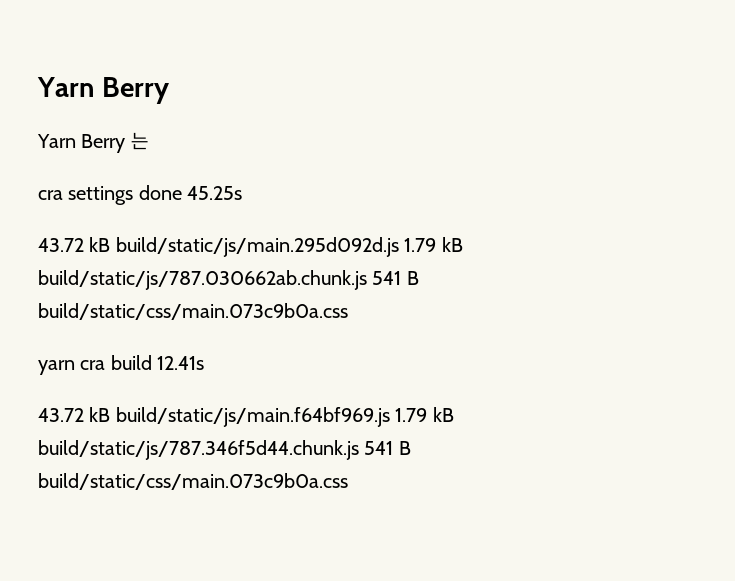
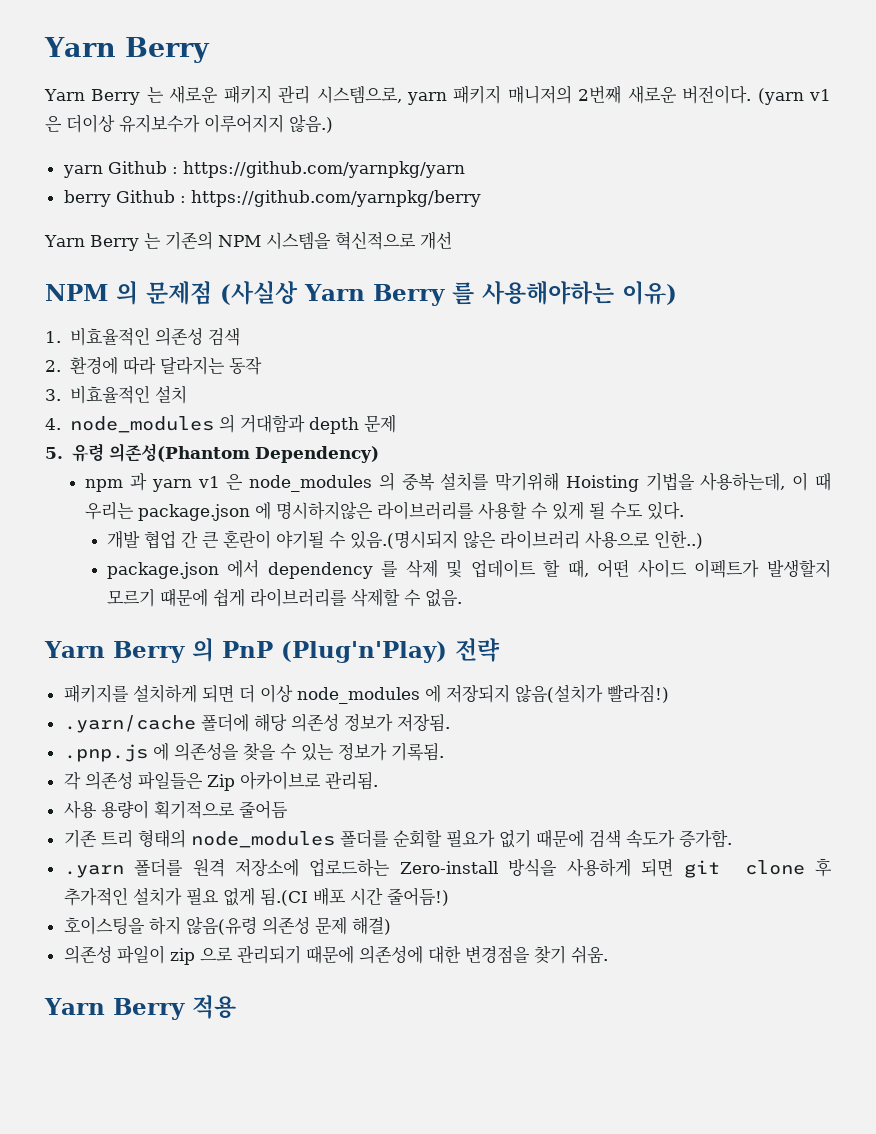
- Yarn Berry 는
- cra settings done 45.25s
- 43.72 kB build/static/js/main.295d092d.js 1.79 kB build/static/js/787.030662ab.chunk.js 541 B build/static/css/main.073c9b0a.css
- yarn cra build 12.41s
- 43.72 kB build/static/js/main.f64bf969.js 1.79 kB build/static/js/787.346f5d44.chunk.js 541 B build/static/css/main.073c9b0a.css
+ Yarn Berry 는 새로운 패키지 관리 시스템으로, yarn 패키지 매니저의 2번째 새로운 버전이다. (yarn v1 은 더이상 유지보수가 이루어지지 않음.)
+ yarn Github : https://github.com/yarnpkg/yarn
+ berry Github : https://github.com/yarnpkg/berry
+ Yarn Berry 는 기존의 NPM 시스템을 혁신적으로 개선
+ NPM 의 문제점 (사실상 Yarn Berry 를 사용해야하는 이유)
+ 1. 비효율적인 의존성 검색
+ 2. 환경에 따라 달라지는 동작
+ 3. 비효율적인 설치
+ 4. node_modules 의 거대함과 depth 문제
+ 5. 유령 의존성(Phantom Dependency)
+ npm 과 yarn v1 은 node_modules 의 중복 설치를 막기위해 Hoisting 기법을 사용하는데, 이 때 우리는 package.json 에 명시하지않은 라이브러리를 사용할 수 있게 될 수도 있다.
+ 개발 협업 간 큰 혼란이 야기될 수 있음.(명시되지 않은 라이브러리 사용으로 인한..)
+ package.json 에서 dependency 를 삭제 및 업데이트 할 때, 어떤 사이드 이펙트가 발생할지 모르기 떄문에 쉽게 라이브러리를 삭제할 수 없음.
+ Yarn Berry 의 PnP (Plug'n'Play) 전략
+ 패키지를 설치하게 되면 더 이상 node_modules 에 저장되지 않음(설치가 빨라짐!)
+ .yarn/cache 폴더에 해당 의존성 정보가 저장됨.
+ .pnp.js 에 의존성을 찾을 수 있는 정보가 기록됨.
+ 각 의존성 파일들은 Zip 아카이브로 관리됨.
+ 사용 용량이 획기적으로 줄어듬
+ 기존 트리 형태의 node_modules 폴더를 순회할 필요가 없기 때문에 검색 속도가 증가함.
+ .yarn 폴더를 원격 저장소에 업로드하는 Zero-install 방식을 사용하게 되면 git clone 후 추가적인 설치가 필요 없게 됨.(CI 배포 시간 줄어듬!)
+ 호이스팅을 하지 않음(유령 의존성 문제 해결)
+ 의존성 파일이 zip 으로 관리되기 때문에 의존성에 대한 변경점을 찾기 쉬움.
+ Yarn Berry 적용

